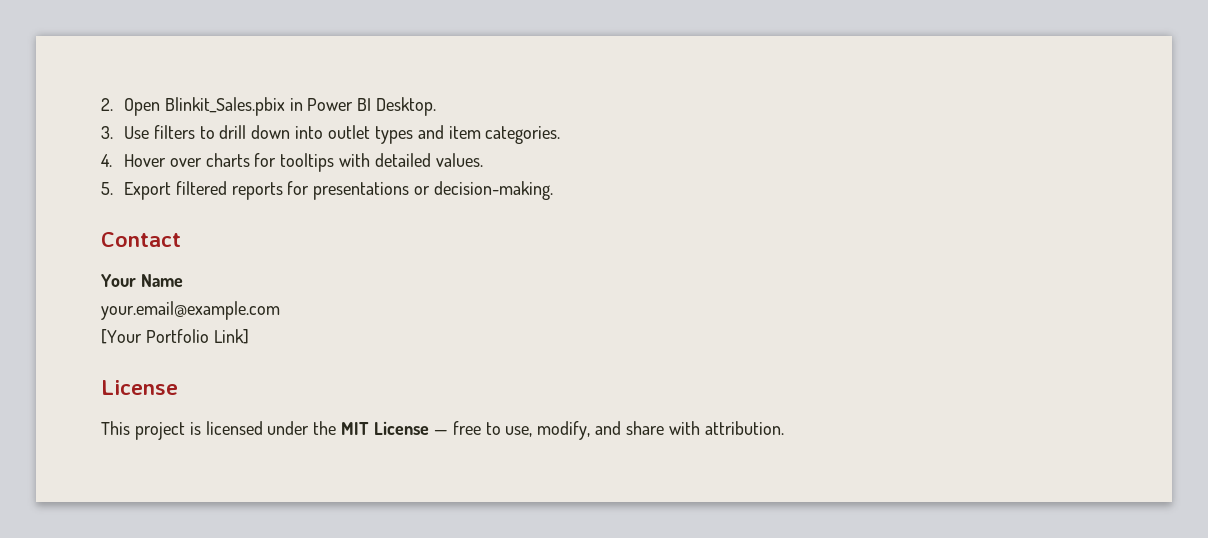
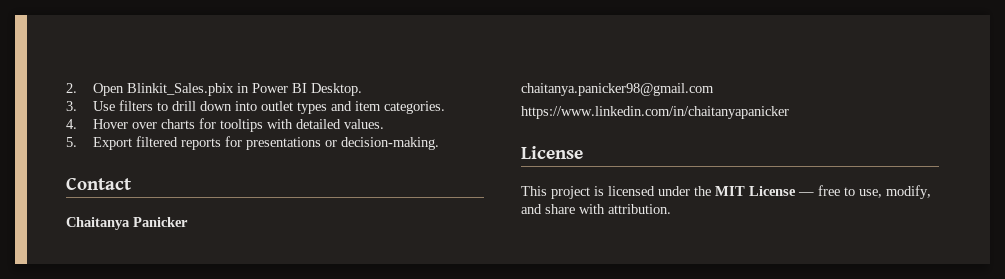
- Your Name
- your.email@example.com
- [Your Portfolio Link]
+ Chaitanya Panicker
+ chaitanya.panicker98@gmail.com
+ https://www.linkedin.com/in/chaitanyapanicker

